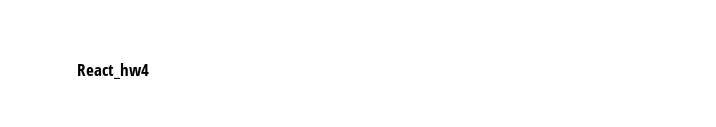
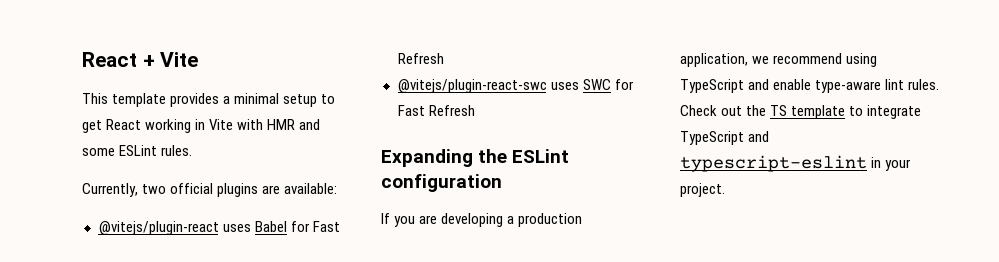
- React_hw4
+ React + Vite
+ This template provides a minimal setup to get React working in Vite with HMR and some ESLint rules.
+ Currently, two official plugins are available:
+ @vitejs/plugin-react uses Babel for Fast Refresh
+ @vitejs/plugin-react-swc uses SWC for Fast Refresh
+ Expanding the ESLint configuration
+ If you are developing a production application, we recommend using TypeScript and enable type-aware lint rules. Check out the TS template to integrate TypeScript and typescript-eslint in your project.

